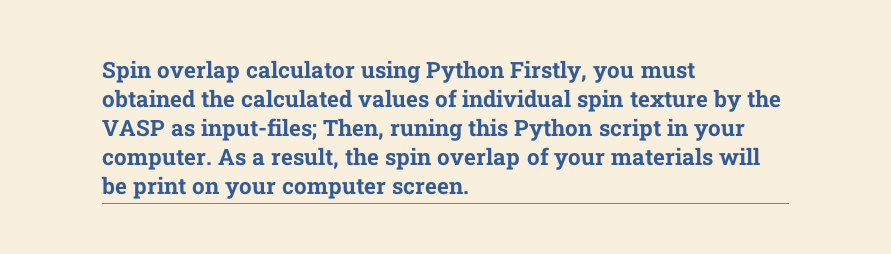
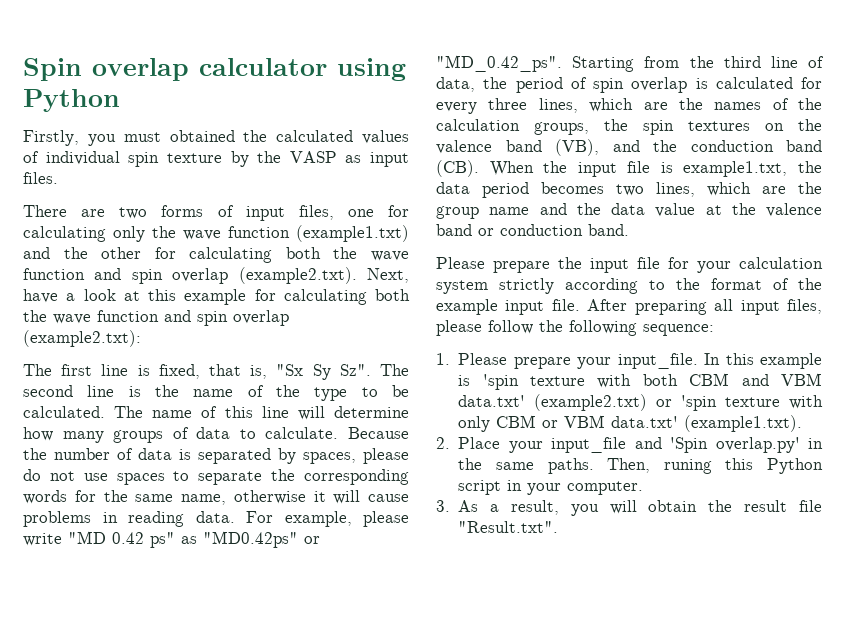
- Spin overlap calculator using Python Firstly, you must obtained the calculated values of individual spin texture by the VASP as input-files; Then, runing this Python script in your computer. As a result, the spin overlap of your materials will be print on your computer screen.
+ Spin overlap calculator using Python
+ Firstly, you must obtained the calculated values of individual spin texture by the VASP as input files.
+ There are two forms of input files, one for calculating only the wave function (example1.txt) and the other for calculating both the wave function and spin overlap (example2.txt). Next, have a look at this example for calculating both the wave function and spin overlap (example2.txt):
+ The first line is fixed, that is, "Sx Sy Sz". The second line is the name of the type to be calculated. The name of this line will determine how many groups of data to calculate. Because the number of data is separated by spaces, please do not use spaces to separate the corresponding words for the same name, otherwise it will cause problems in reading data. For example, please write "MD 0.42 ps" as "MD0.42ps" or "MD_0.42_ps". Starting from the third line of data, the period of spin overlap is calculated for every three lines, which are the names of the calculation groups, the spin textures on the valence band (VB), and the conduction band (CB). When the input file is example1.txt, the data period becomes two lines, which are the group name and the data value at the valence band or conduction band.
+ Please prepare the input file for your calculation system strictly according to the format of the example input file. After preparing all input files, please follow the following sequence:
+ 1. Please prepare your input_file. In this example is 'spin texture with both CBM and VBM data.txt' (example2.txt) or 'spin texture with only CBM or VBM data.txt' (example1.txt).
+ 2. Place your input_file and 'Spin overlap.py' in the same paths. Then, runing this Python script in your computer.
+ 3. As a result, you will obtain the result file "Result.txt".

